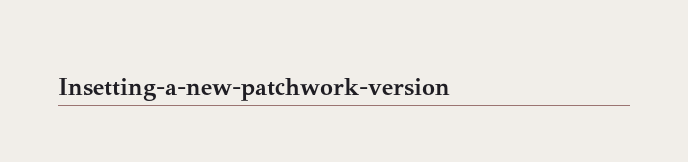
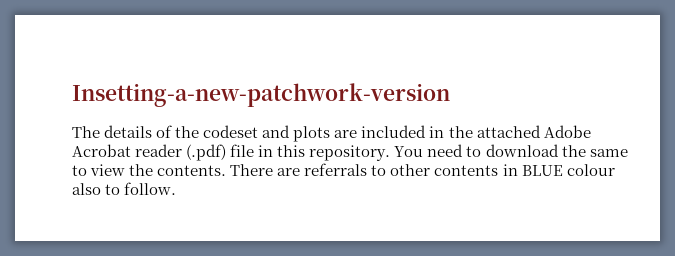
+ The details of the codeset and plots are included in the attached Adobe Acrobat reader (.pdf) file in this repository. You need to download the same to view the contents. There are referrals to other contents in BLUE colour also to follow.

